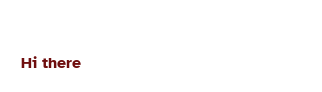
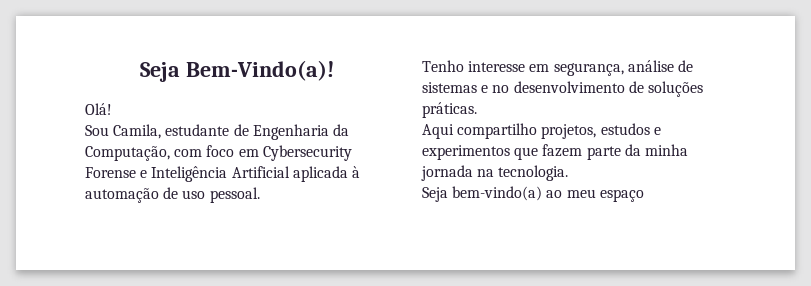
- Hi there
+ Seja Bem-Vindo(a)!
+ Olá!
+ Sou Camila, estudante de Engenharia da Computação, com foco em Cybersecurity Forense e Inteligência Artificial aplicada à automação de uso pessoal.
+ Tenho interesse em segurança, análise de sistemas e no desenvolvimento de soluções práticas.
+ Aqui compartilho projetos, estudos e experimentos que fazem parte da minha jornada na tecnologia.
+ Seja bem-vindo(a) ao meu espaço

